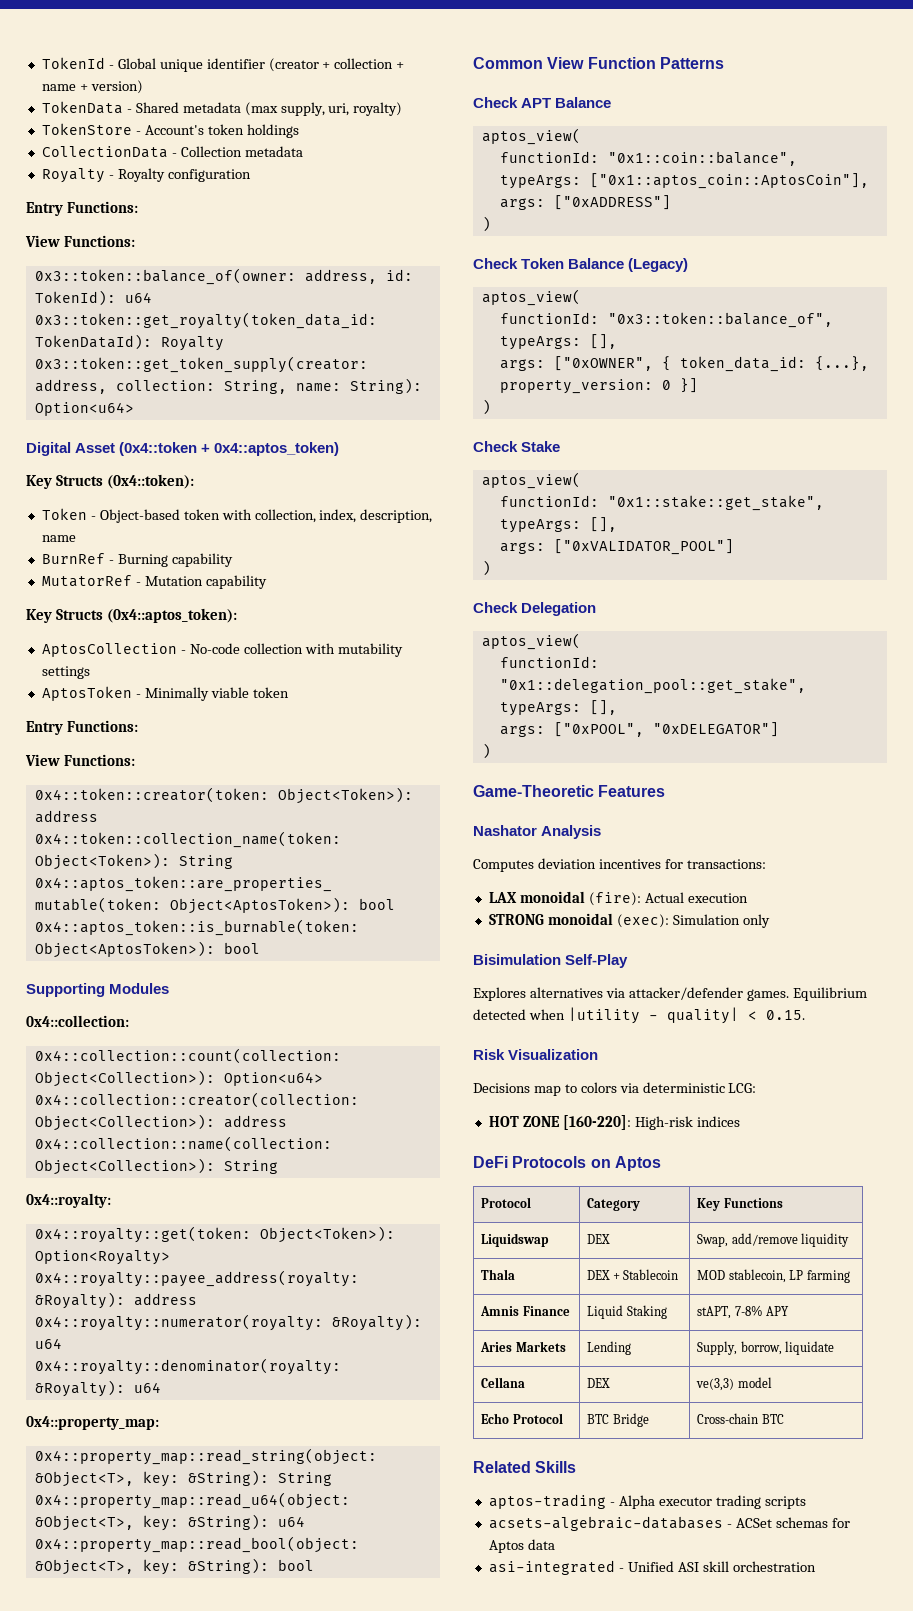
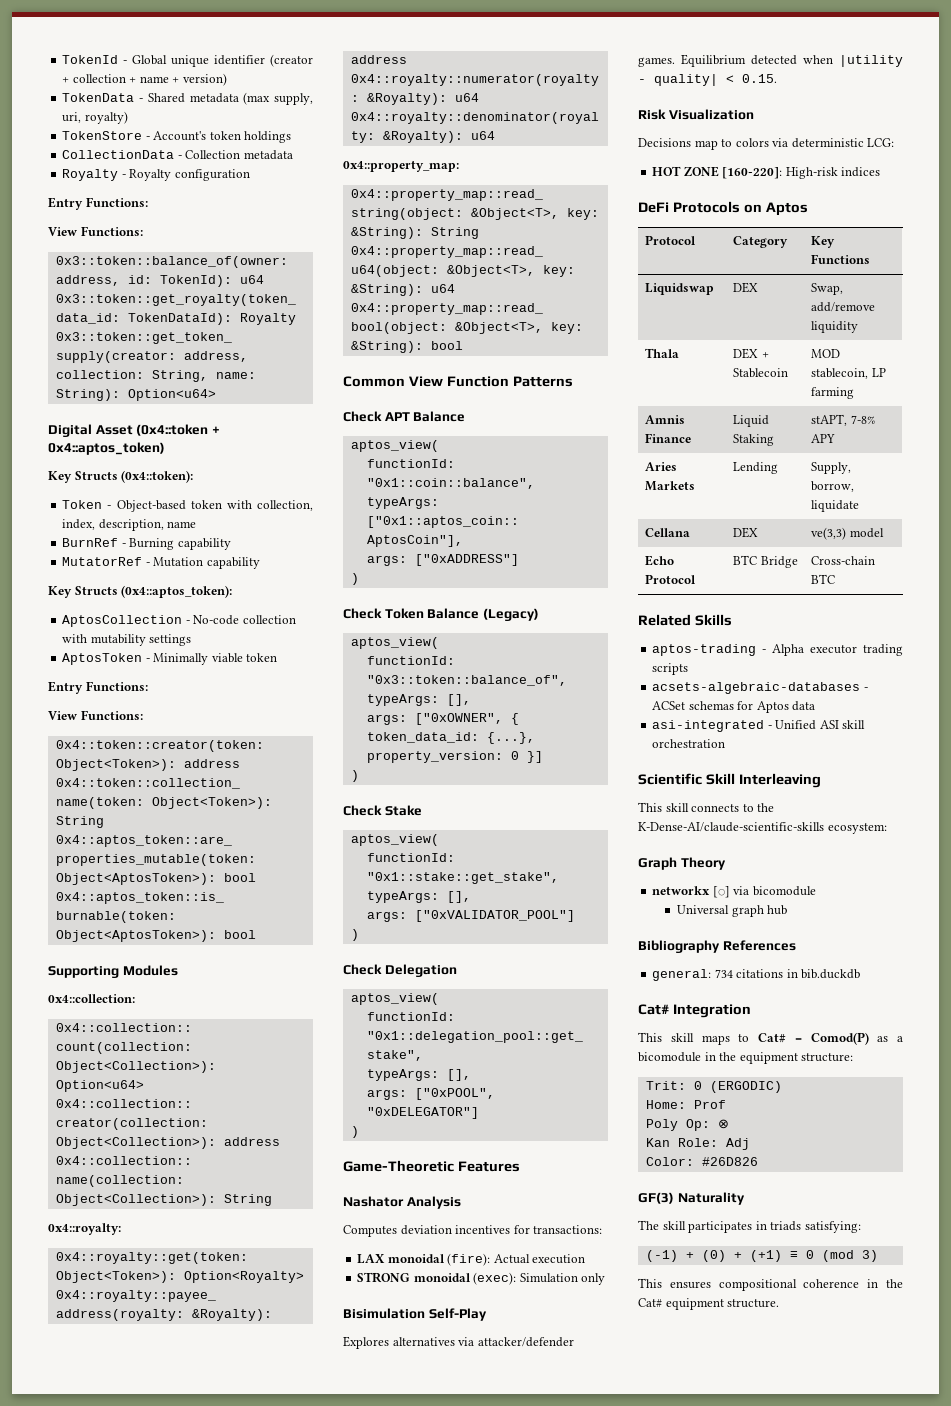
+ Scientific Skill Interleaving
+ This skill connects to the K-Dense-AI/claude-scientific-skills ecosystem:
+ Graph Theory
+ networkx [○] via bicomodule
+ Universal graph hub
+ Bibliography References
+ general: 734 citations in bib.duckdb
+ Cat# Integration
+ This skill maps to Cat# = Comod(P) as a bicomodule in the equipment structure:
+ Trit: 0 (ERGODIC)
+ Home: Prof
+ Poly Op: ⊗
+ Kan Role: Adj
+ Color: #26D826
+ GF(3) Naturality
+ The skill participates in triads satisfying:
+ (-1) + (0) + (+1) ≡ 0 (mod 3)
+ This ensures compositional coherence in the Cat# equipment structure.

